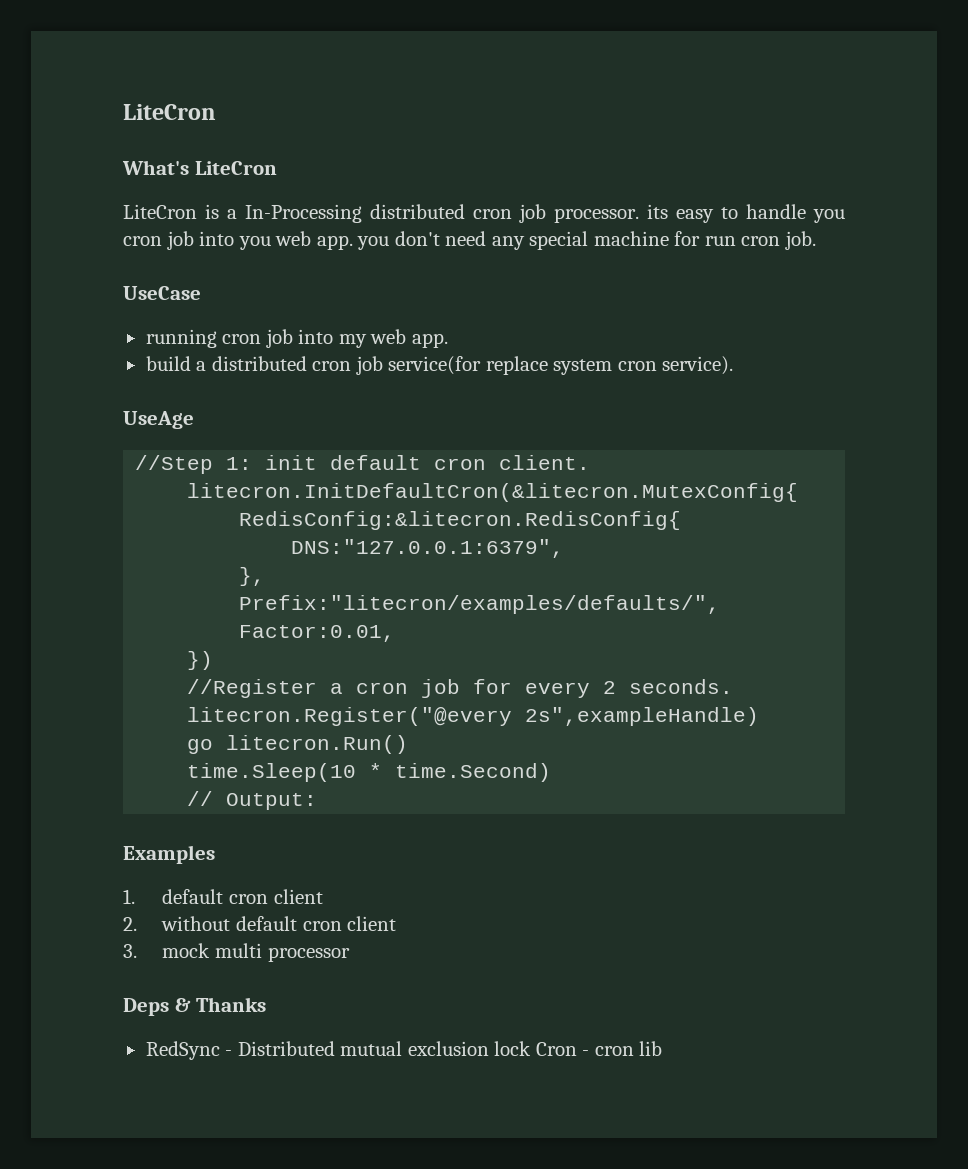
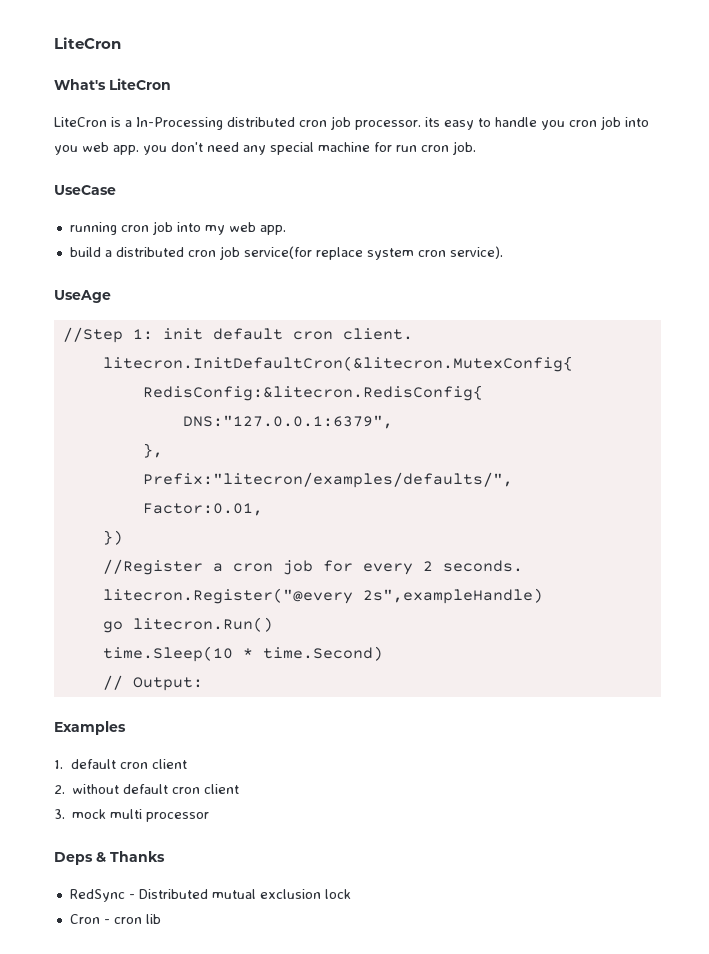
- RedSync - Distributed mutual exclusion lock Cron - cron lib
+ RedSync - Distributed mutual exclusion lock
+ Cron - cron lib

